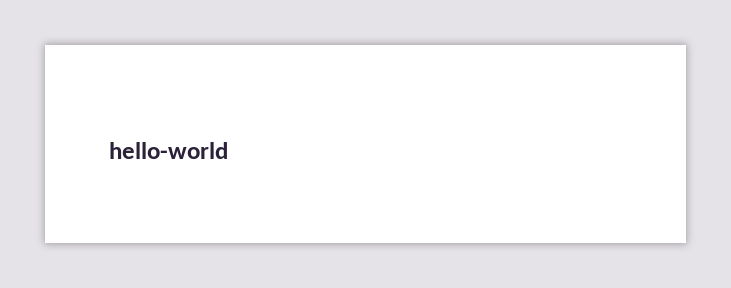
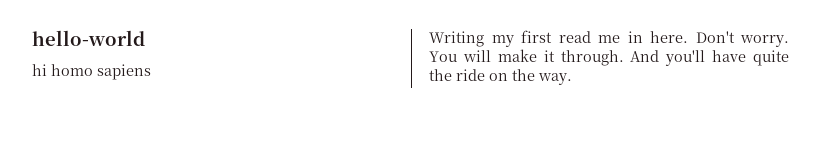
+ hi homo sapiens
+ Writing my first read me in here. Don't worry. You will make it through. And you'll have quite the ride on the way.

